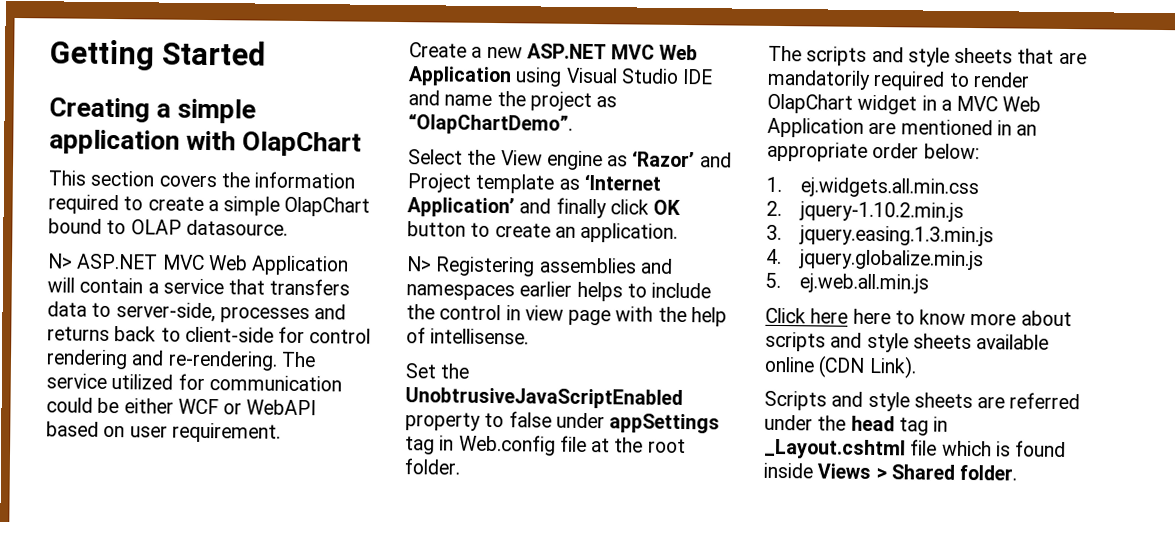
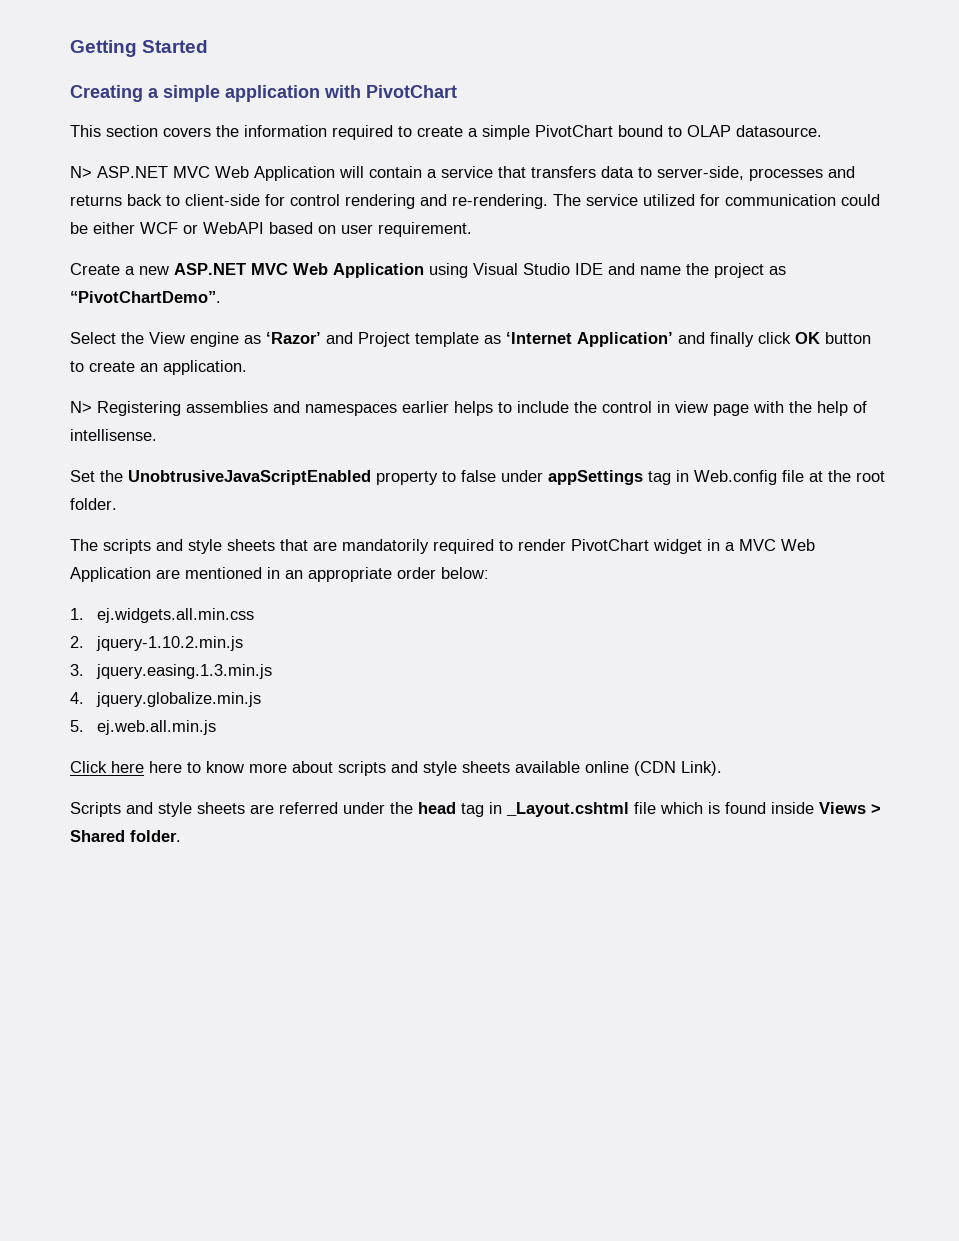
- Creating a simple application with OlapChart
+ Creating a simple application with PivotChart
- This section covers the information required to create a simple OlapChart bound to OLAP datasource.
+ This section covers the information required to create a simple PivotChart bound to OLAP datasource.
- Create a new ASP.NET MVC Web Application using Visual Studio IDE and name the project as “OlapChartDemo”.
+ Create a new ASP.NET MVC Web Application using Visual Studio IDE and name the project as “PivotChartDemo”.
- The scripts and style sheets that are mandatorily required to render OlapChart widget in a MVC Web Application are mentioned in an appropriate order below:
+ The scripts and style sheets that are mandatorily required to render PivotChart widget in a MVC Web Application are mentioned in an appropriate order below:

